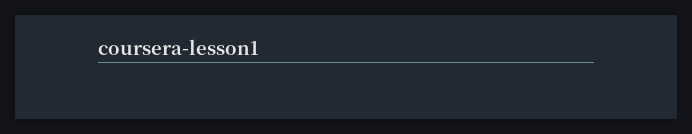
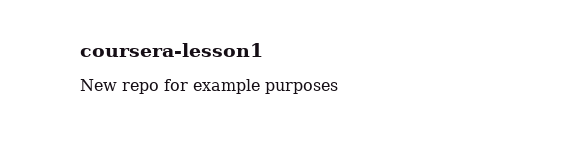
+ New repo for example purposes

